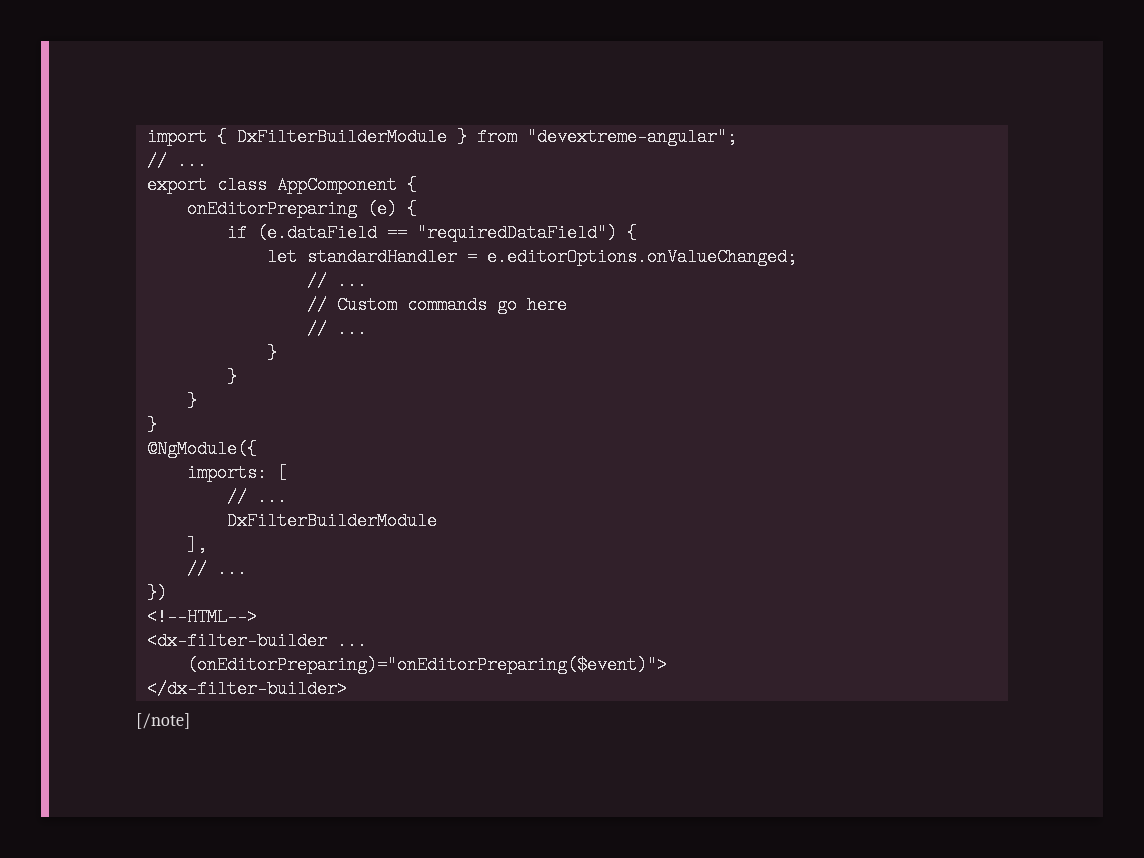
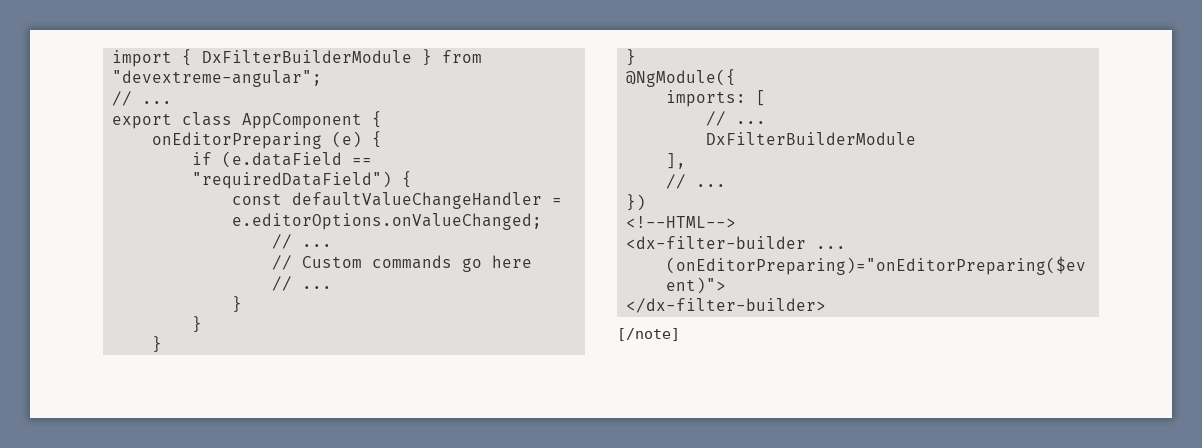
- let standardHandler = e.editorOptions.onValueChanged;
+ const defaultValueChangeHandler = e.editorOptions.onValueChanged;

